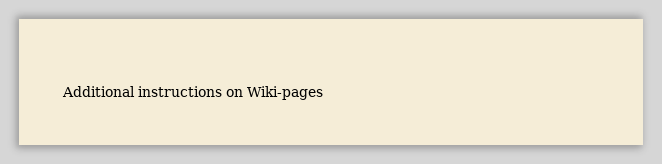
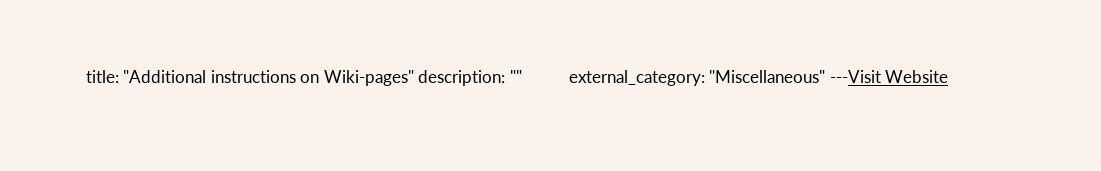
- Additional instructions on Wiki-pages
+ title: "Additional instructions on Wiki-pages" description: "" external_category: "Miscellaneous" ---Visit Website

